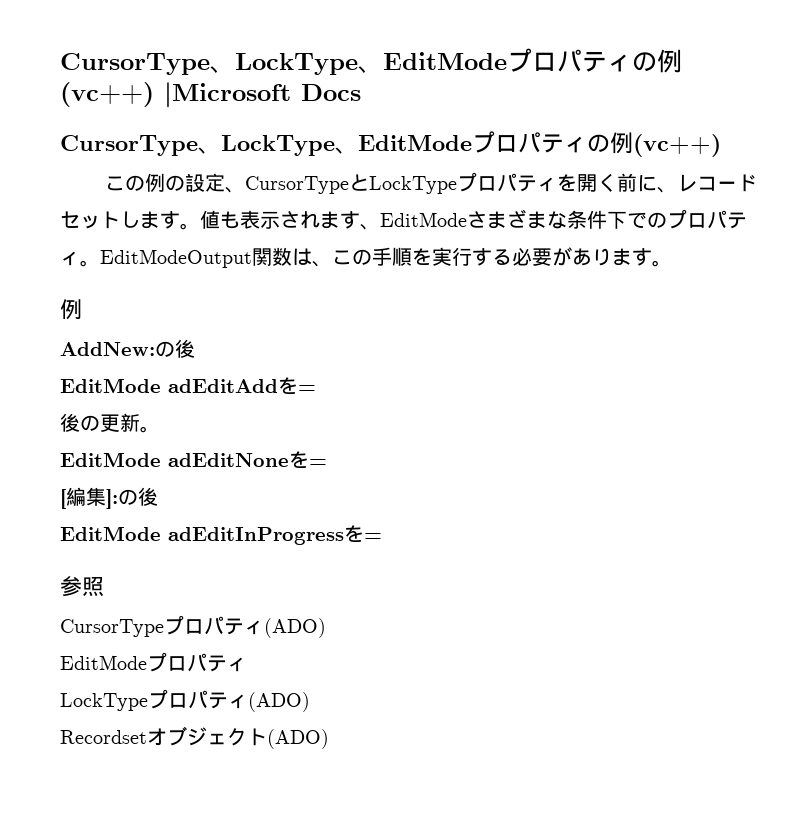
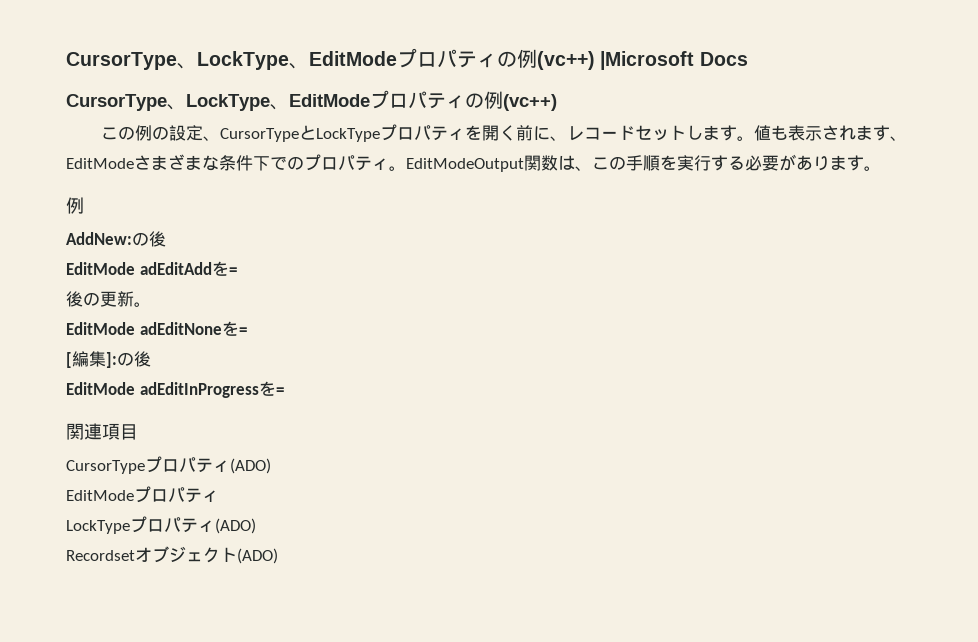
- 参照
+ 関連項目

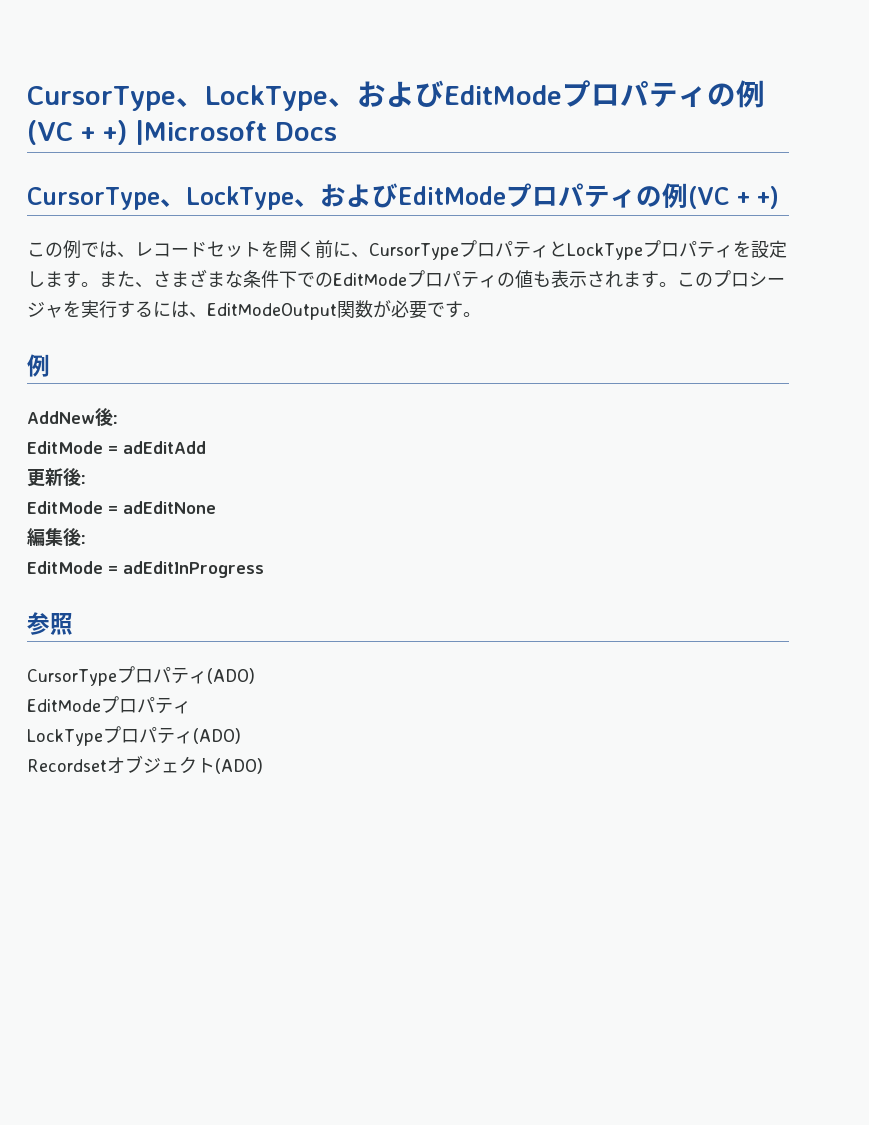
- CursorType、LockType、EditModeプロパティの例(vc++) |Microsoft Docs
- CursorType、LockType、EditModeプロパティの例(vc++)
+ CursorType、LockType、およびEditModeプロパティの例(VC + +) |Microsoft Docs
+ CursorType、LockType、およびEditModeプロパティの例(VC + +)
- この例の設定、CursorTypeとLockTypeプロパティを開く前に、レコードセットします。値も表示されます、EditModeさまざまな条件下でのプロパティ。EditModeOutput関数は、この手順を実行する必要があります。
+ この例では、レコードセットを開く前に、CursorTypeプロパティとLockTypeプロパティを設定します。また、さまざまな条件下でのEditModeプロパティの値も表示されます。このプロシージャを実行するには、EditModeOutput関数が必要です。
- AddNew:の後
- EditMode adEditAddを=
- 後の更新。
- EditMode adEditNoneを=
- [編集]:の後
- EditMode adEditInProgressを=
- 関連項目
+ AddNew後:
+ EditMode = adEditAdd
+ 更新後:
+ EditMode = adEditNone
+ 編集後:
+ EditMode = adEditInProgress
+ 参照

